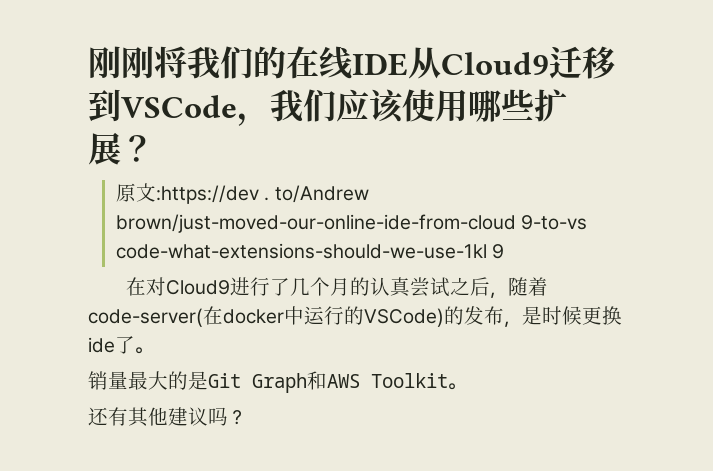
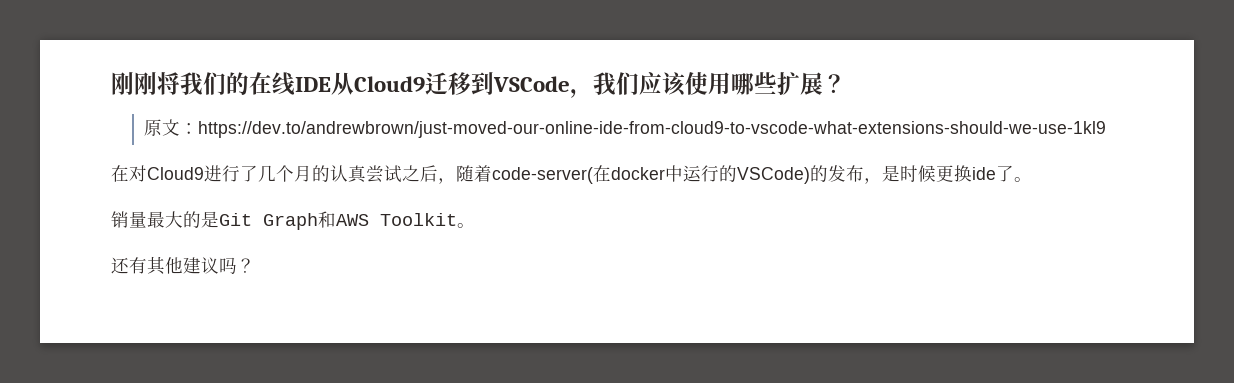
- 原文:https://dev . to/Andrew brown/just-moved-our-online-ide-from-cloud 9-to-vs code-what-extensions-should-we-use-1kl 9
+ 原文：https://dev.to/andrewbrown/just-moved-our-online-ide-from-cloud9-to-vscode-what-extensions-should-we-use-1kl9

